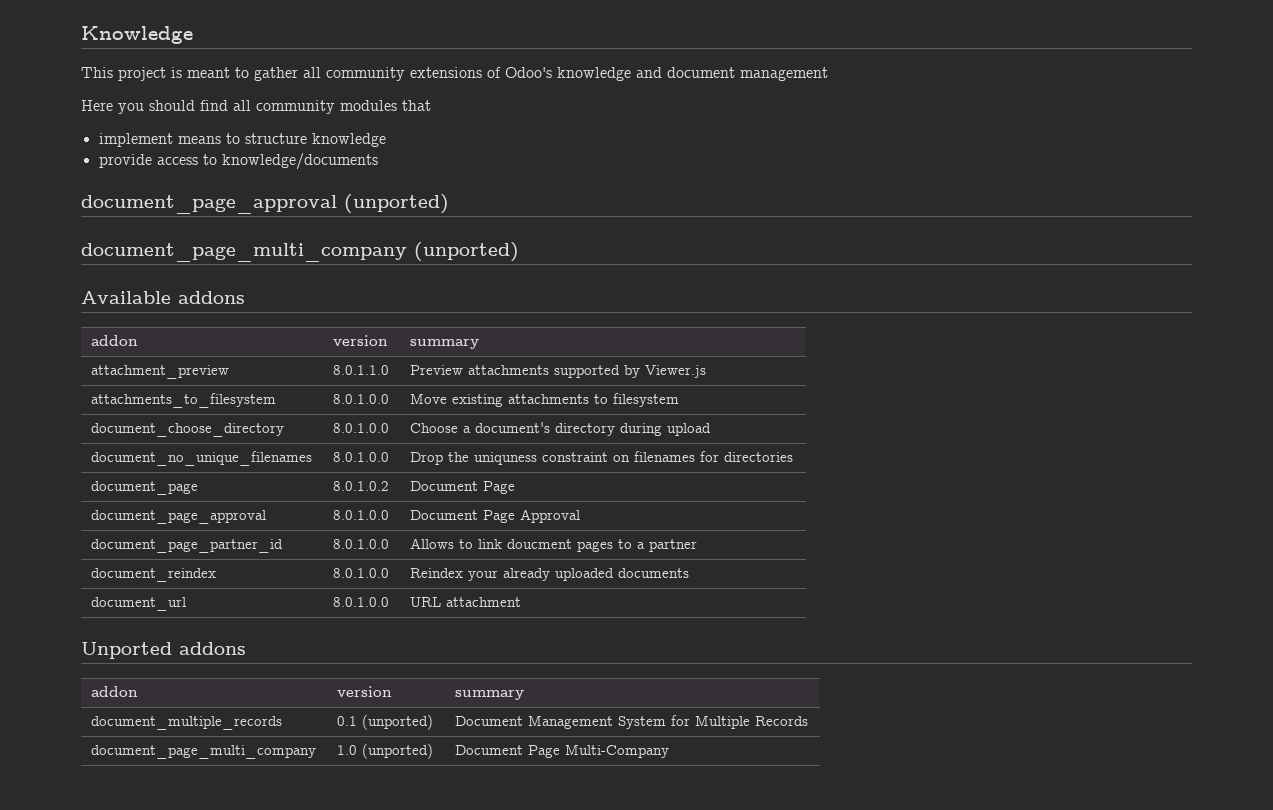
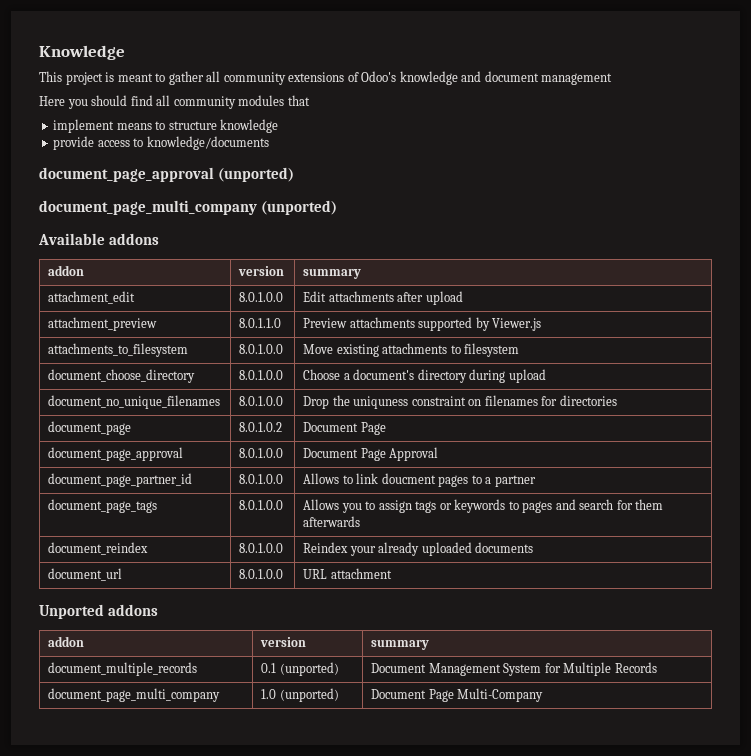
+ attachment_edit | 8.0.1.0.0 | Edit attachments after upload
+ document_page_tags | 8.0.1.0.0 | Allows you to assign tags or keywords to pages and search for them afterwards

